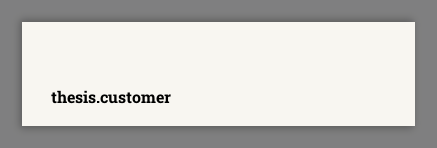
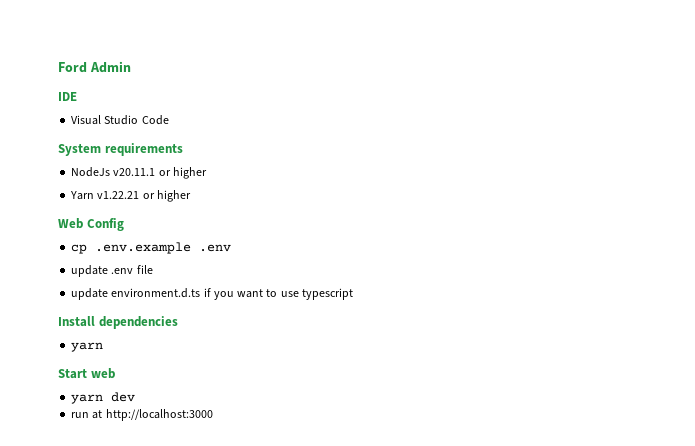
- thesis.customer
+ Ford Admin
+ IDE
+ Visual Studio Code
+ System requirements
+ NodeJs v20.11.1 or higher
+ Yarn v1.22.21 or higher
+ Web Config
+ cp .env.example .env
+ update .env file
+ update environment.d.ts if you want to use typescript
+ Install dependencies
+ yarn
+ Start web
+ yarn dev
+ run at http://localhost:3000

